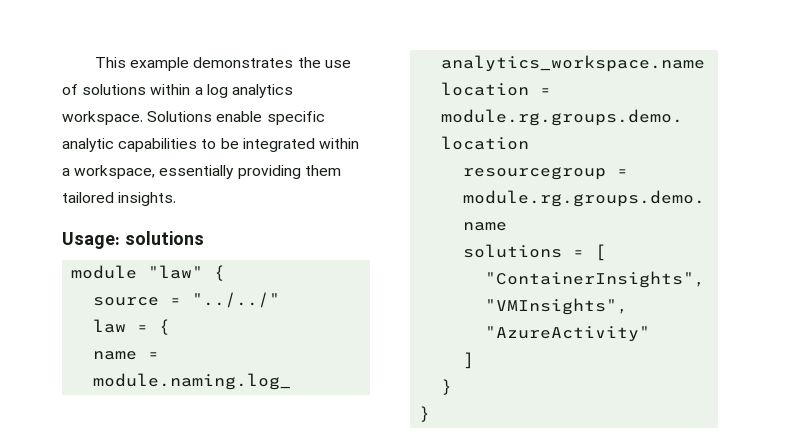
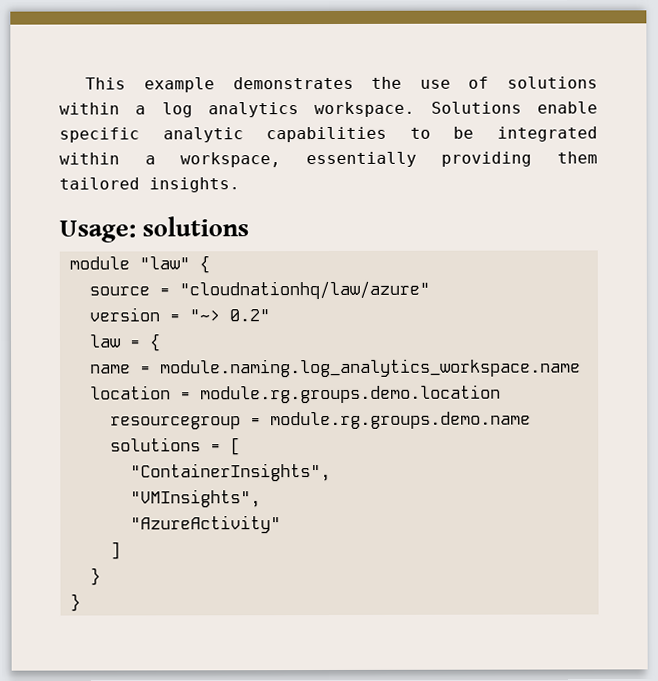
- source = "../../"
+ source = "cloudnationhq/law/azure"
+ version = "~> 0.2"

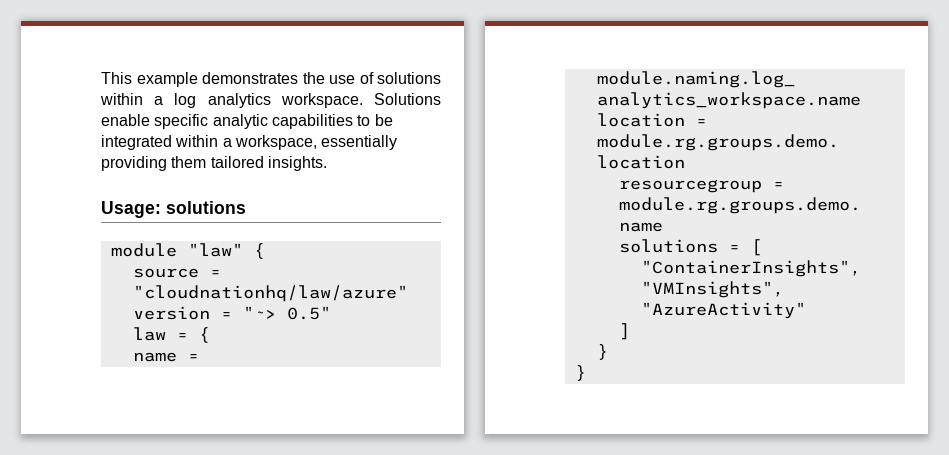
- version = "~> 0.2"
+ version = "~> 0.5"

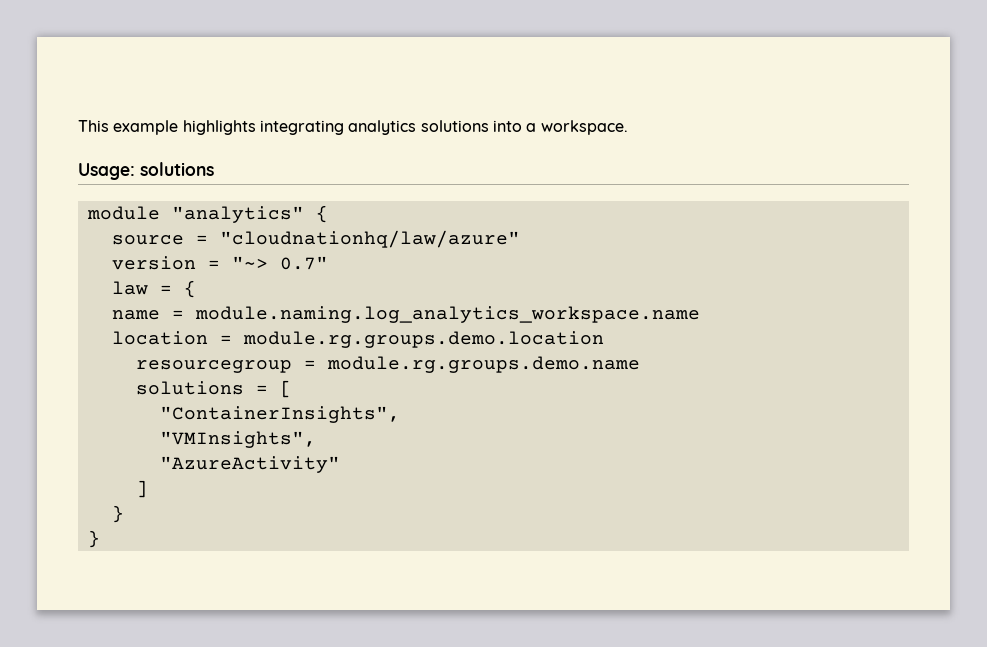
- This example demonstrates the use of solutions within a log analytics workspace. Solutions enable specific analytic capabilities to be integrated within a workspace, essentially providing them tailored insights.
+ This example highlights integrating analytics solutions into a workspace.
- module "law" {
+ module "analytics" {
- version = "~> 0.5"
+ version = "~> 0.7"

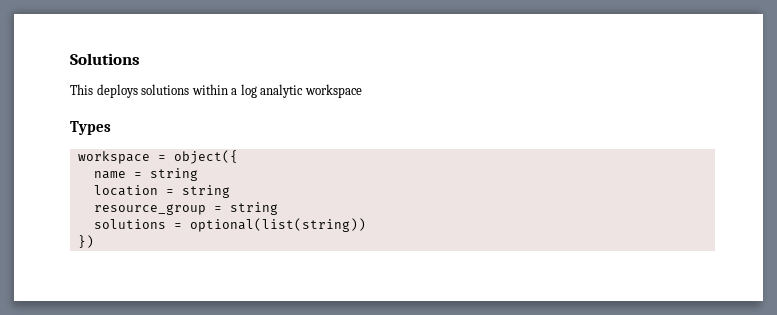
- This example highlights integrating analytics solutions into a workspace.
- Usage: solutions
- module "analytics" {
- source = "cloudnationhq/law/azure"
- version = "~> 0.7"
- law = {
+ Solutions
+ This deploys solutions within a log analytic workspace
+ Types
+ workspace = object({
- name = module.naming.log_analytics_workspace.name
+ name = string
- location = module.rg.groups.demo.location
- resourcegroup = module.rg.groups.demo.name
- solutions = [
- "ContainerInsights",
- "VMInsights",
- "AzureActivity"
- ]
- }
- }
+ location = string
+ resource_group = string
+ solutions = optional(list(string))
+ })

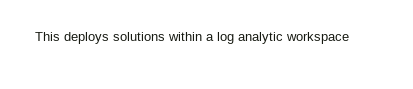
- Solutions
- Types
- workspace = object({
- name = string
- location = string
- resource_group = string
- solutions = optional(list(string))
- })

